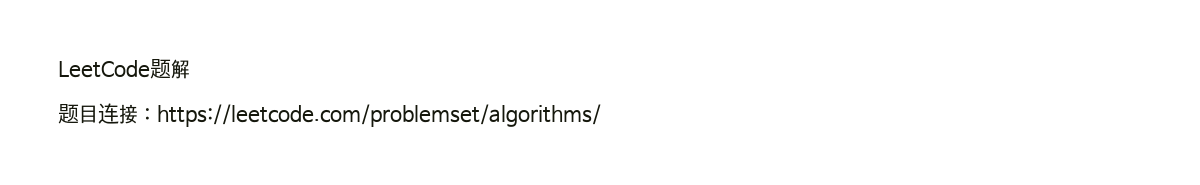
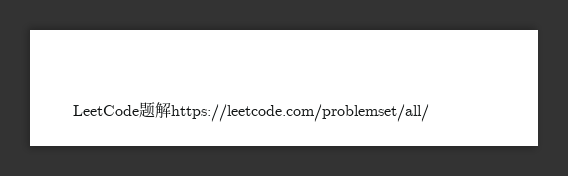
- LeetCode题解
- 题目连接：https://leetcode.com/problemset/algorithms/
+ LeetCode题解https://leetcode.com/problemset/all/

